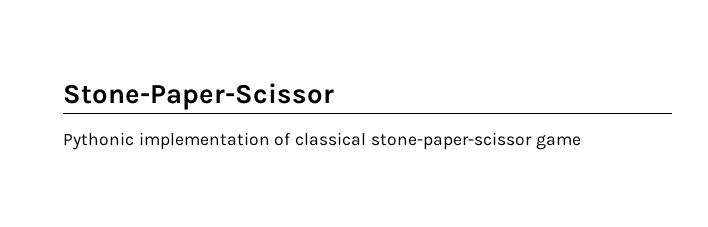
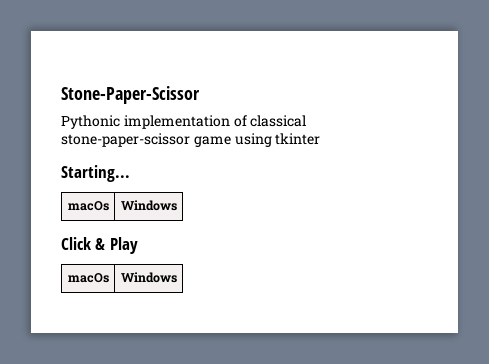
- Pythonic implementation of classical stone-paper-scissor game
+ Pythonic implementation of classical stone-paper-scissor game using tkinter
+ Starting...
+ macOs | Windows
+ Click & Play
+ macOs | Windows

